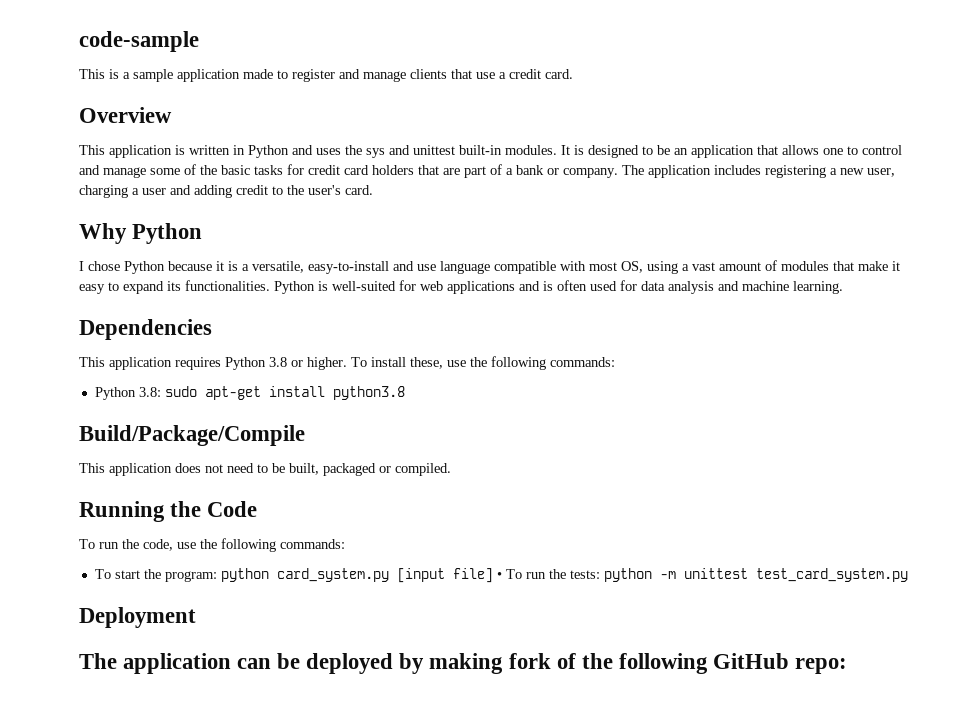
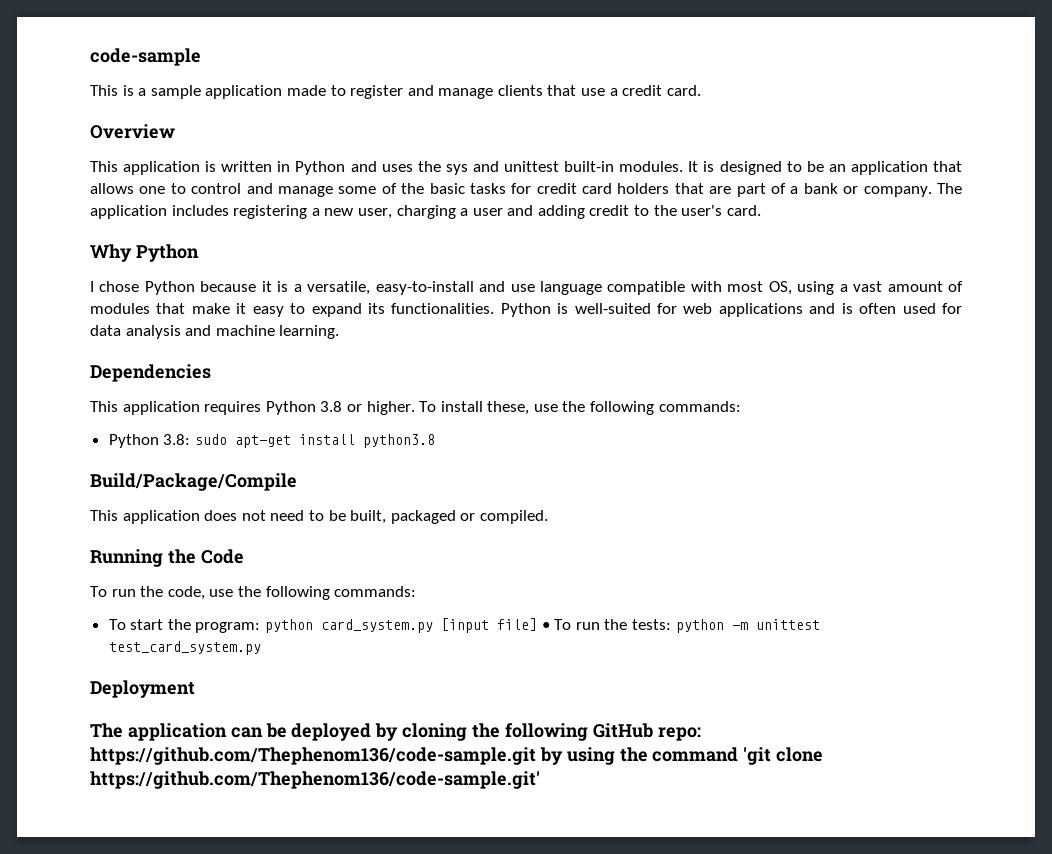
- The application can be deployed by making fork of the following GitHub repo:
+ The application can be deployed by cloning the following GitHub repo: https://github.com/Thephenom136/code-sample.git by using the command 'git clone https://github.com/Thephenom136/code-sample.git'

